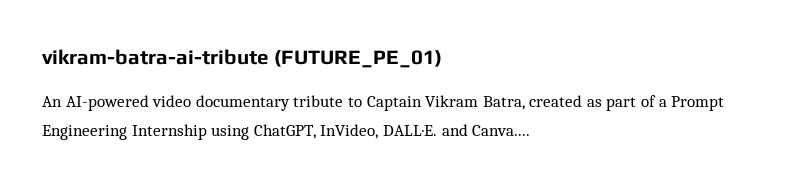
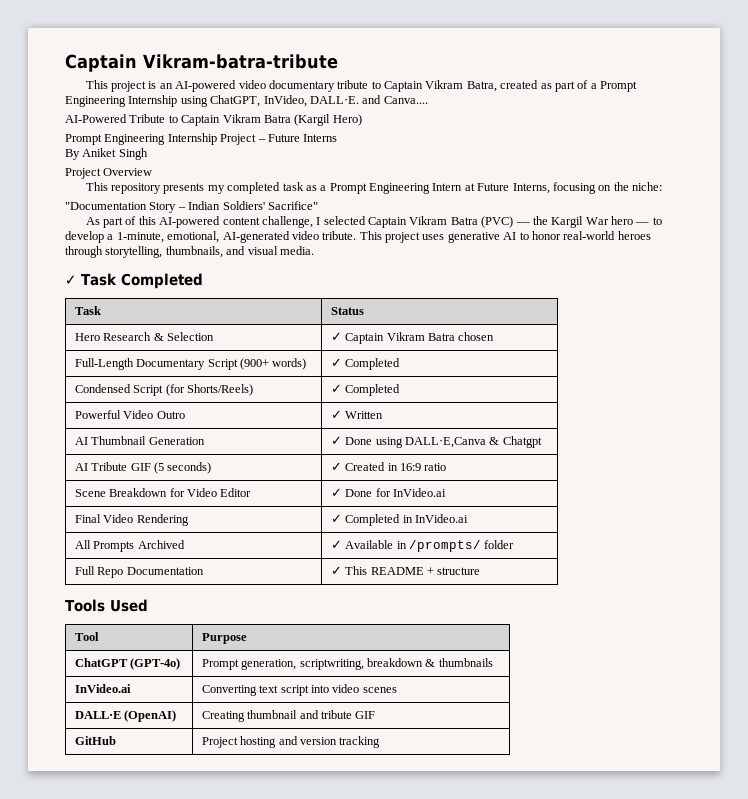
- vikram-batra-ai-tribute (FUTURE_PE_01)
- An AI-powered video documentary tribute to Captain Vikram Batra, created as part of a Prompt Engineering Internship using ChatGPT, InVideo, DALL·E. and Canva....
+ Captain Vikram-batra-tribute
+ This project is an AI-powered video documentary tribute to Captain Vikram Batra, created as part of a Prompt Engineering Internship using ChatGPT, InVideo, DALL·E. and Canva....
+ AI-Powered Tribute to Captain Vikram Batra (Kargil Hero)
+ Prompt Engineering Internship Project – Future Interns
+ By Aniket Singh
+ Project Overview
+ This repository presents my completed task as a Prompt Engineering Intern at Future Interns, focusing on the niche:
+ "Documentation Story – Indian Soldiers' Sacrifice"
+ As part of this AI-powered content challenge, I selected Captain Vikram Batra (PVC) — the Kargil War hero — to develop a 1-minute, emotional, AI-generated video tribute. This project uses generative AI to honor real-world heroes through storytelling, thumbnails, and visual media.
+ ✓ Task Completed
+ Task | Status
+ Hero Research & Selection | ✓ Captain Vikram Batra chosen
+ Full-Length Documentary Script (900+ words) | ✓ Completed
+ Condensed Script (for Shorts/Reels) | ✓ Completed
+ Powerful Video Outro | ✓ Written
+ AI Thumbnail Generation | ✓ Done using DALL·E,Canva & Chatgpt
+ AI Tribute GIF (5 seconds) | ✓ Created in 16:9 ratio
+ Scene Breakdown for Video Editor | ✓ Done for InVideo.ai
+ Final Video Rendering | ✓ Completed in InVideo.ai
+ All Prompts Archived | ✓ Available in /prompts/ folder
+ Full Repo Documentation | ✓ This README + structure
+ Tools Used
+ Tool | Purpose
+ ChatGPT (GPT-4o) | Prompt generation, scriptwriting, breakdown & thumbnails
+ InVideo.ai | Converting text script into video scenes
+ DALL·E (OpenAI) | Creating thumbnail and tribute GIF
+ GitHub | Project hosting and version tracking

